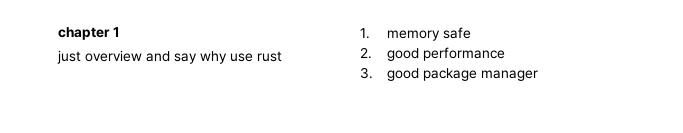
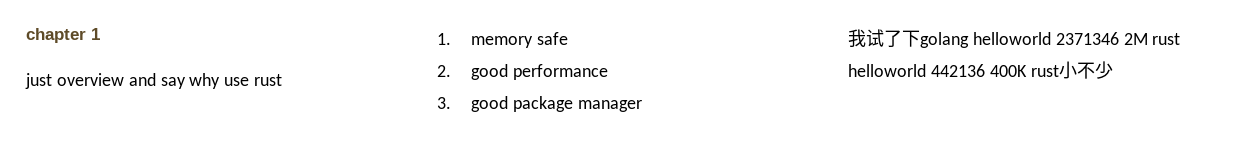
+ 我试了下golang helloworld 2371346 2M rust helloworld 442136 400K rust小不少

